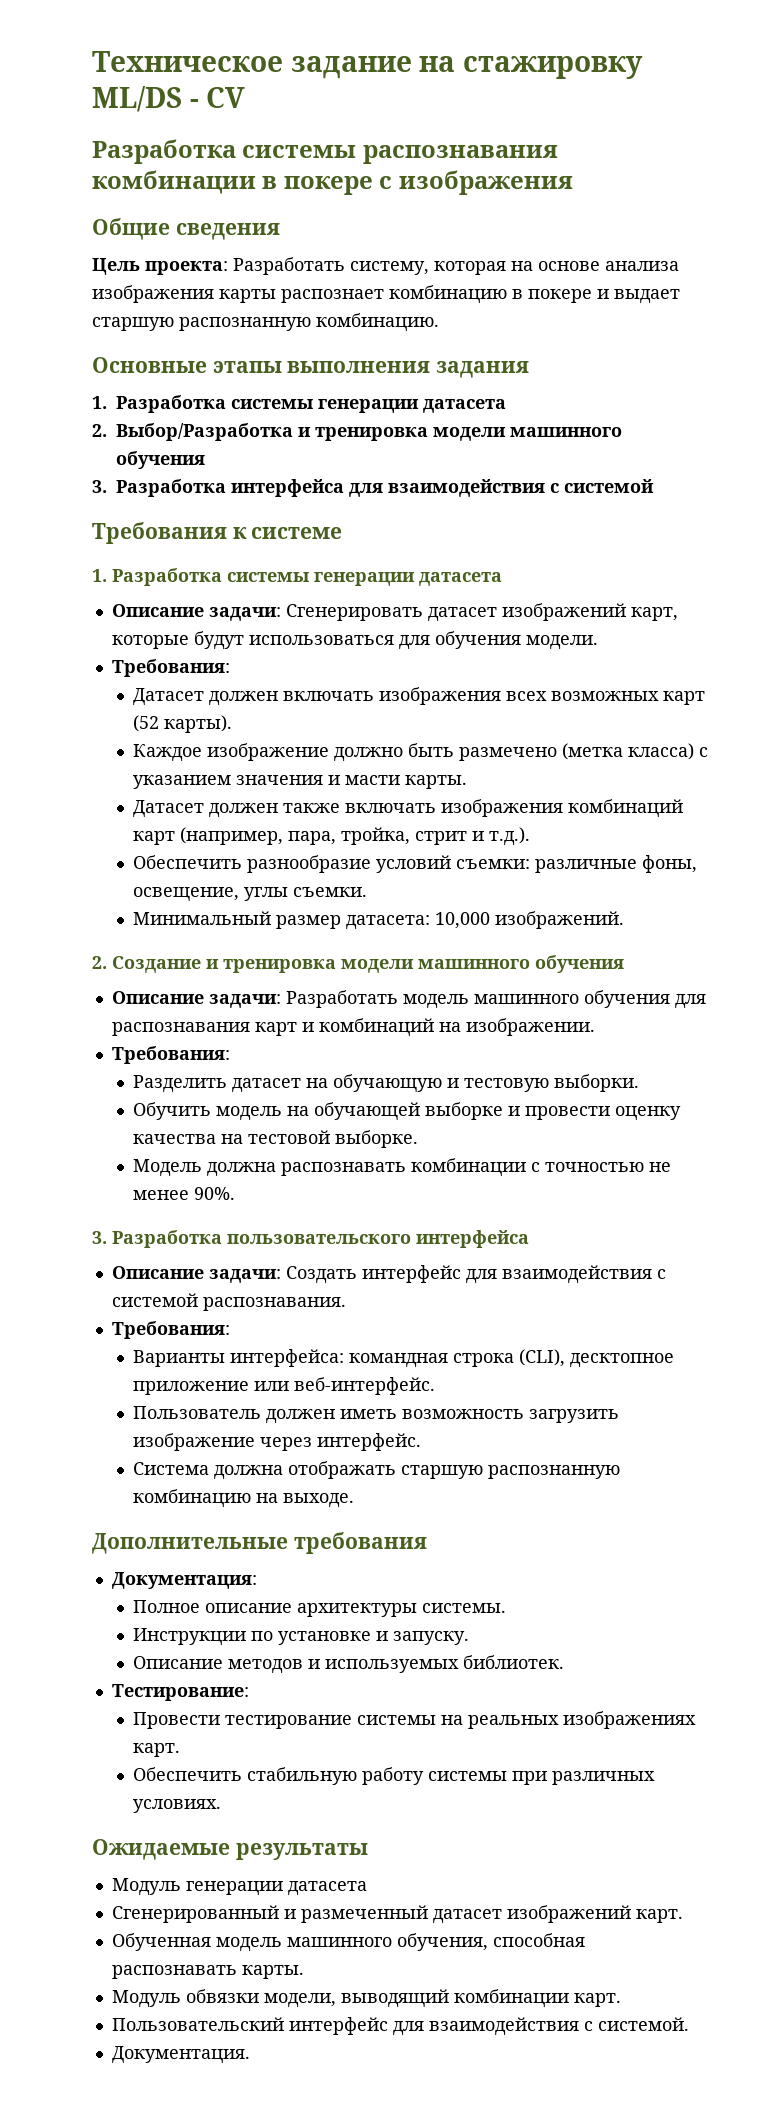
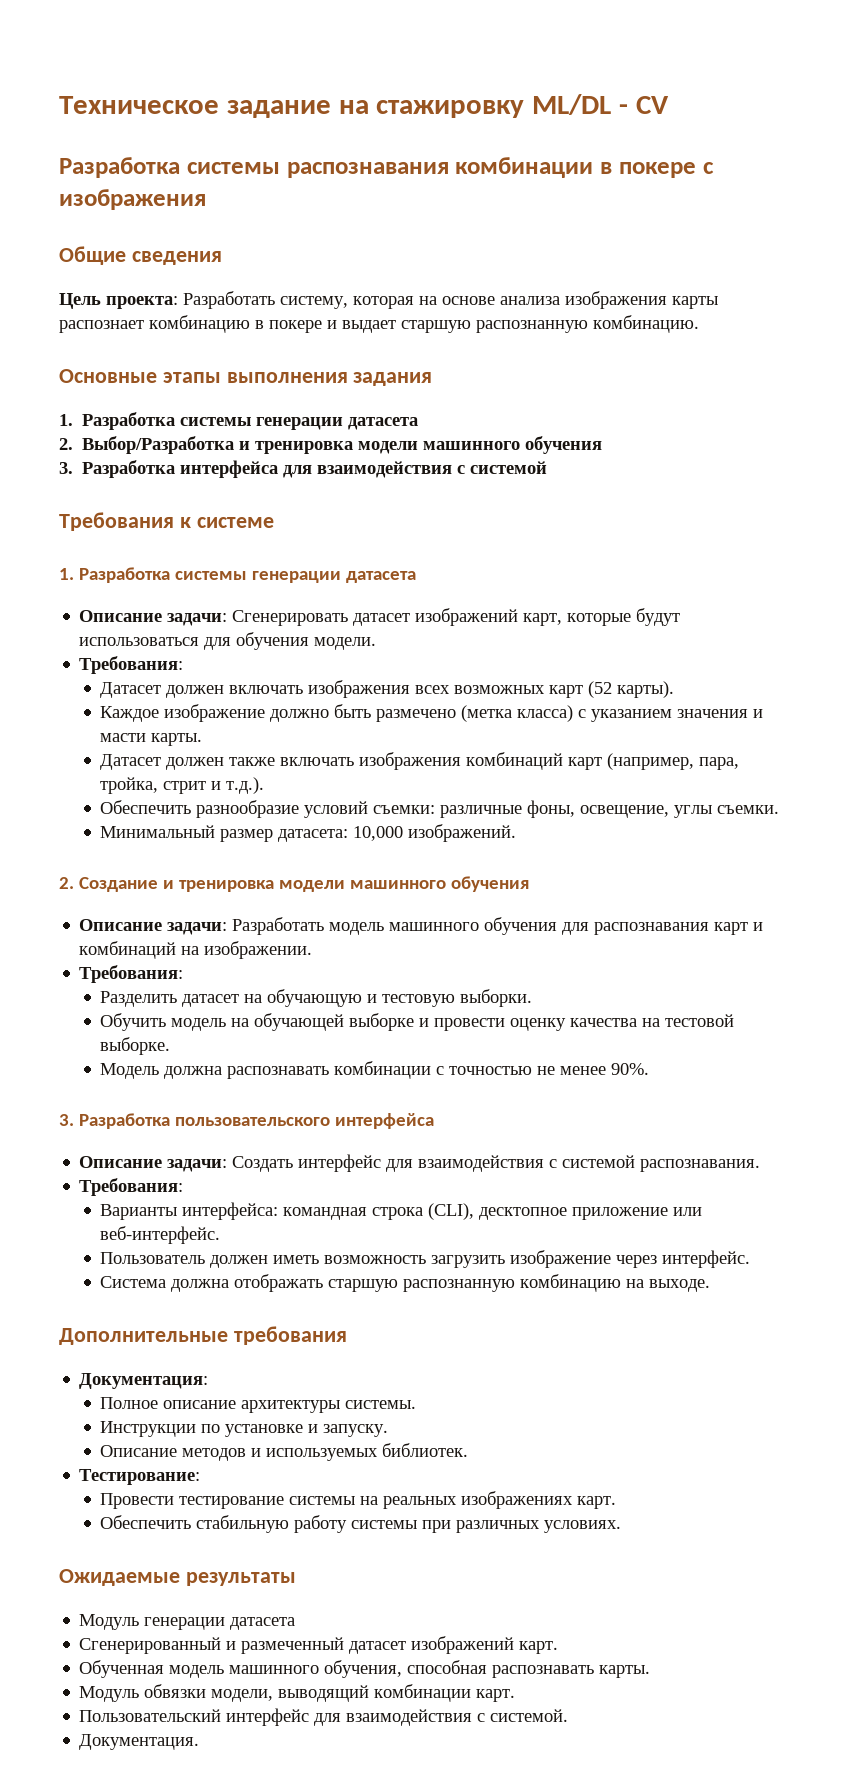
- Техническое задание на стажировку ML/DS - CV
+ Техническое задание на стажировку ML/DL - CV

